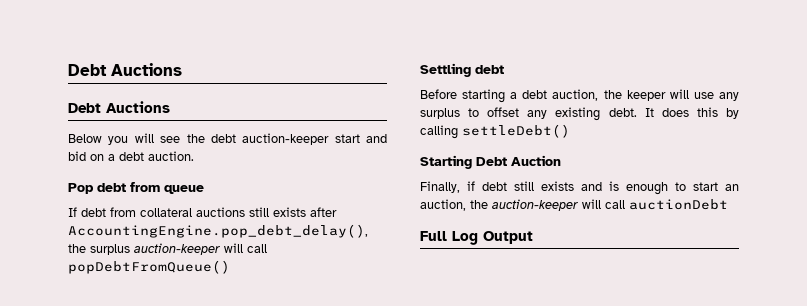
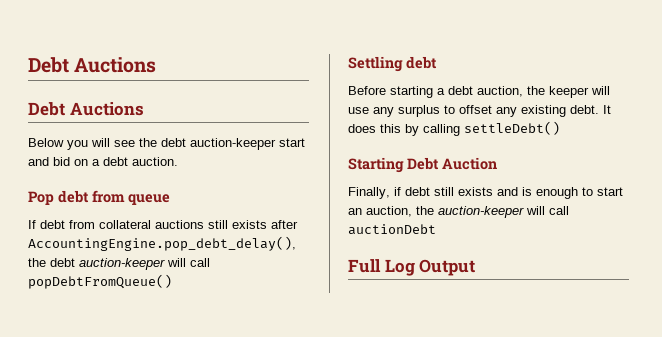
- If debt from collateral auctions still exists after AccountingEngine.pop_debt_delay(), the surplus auction-keeper will call popDebtFromQueue()
+ If debt from collateral auctions still exists after AccountingEngine.pop_debt_delay(), the debt auction-keeper will call popDebtFromQueue()

